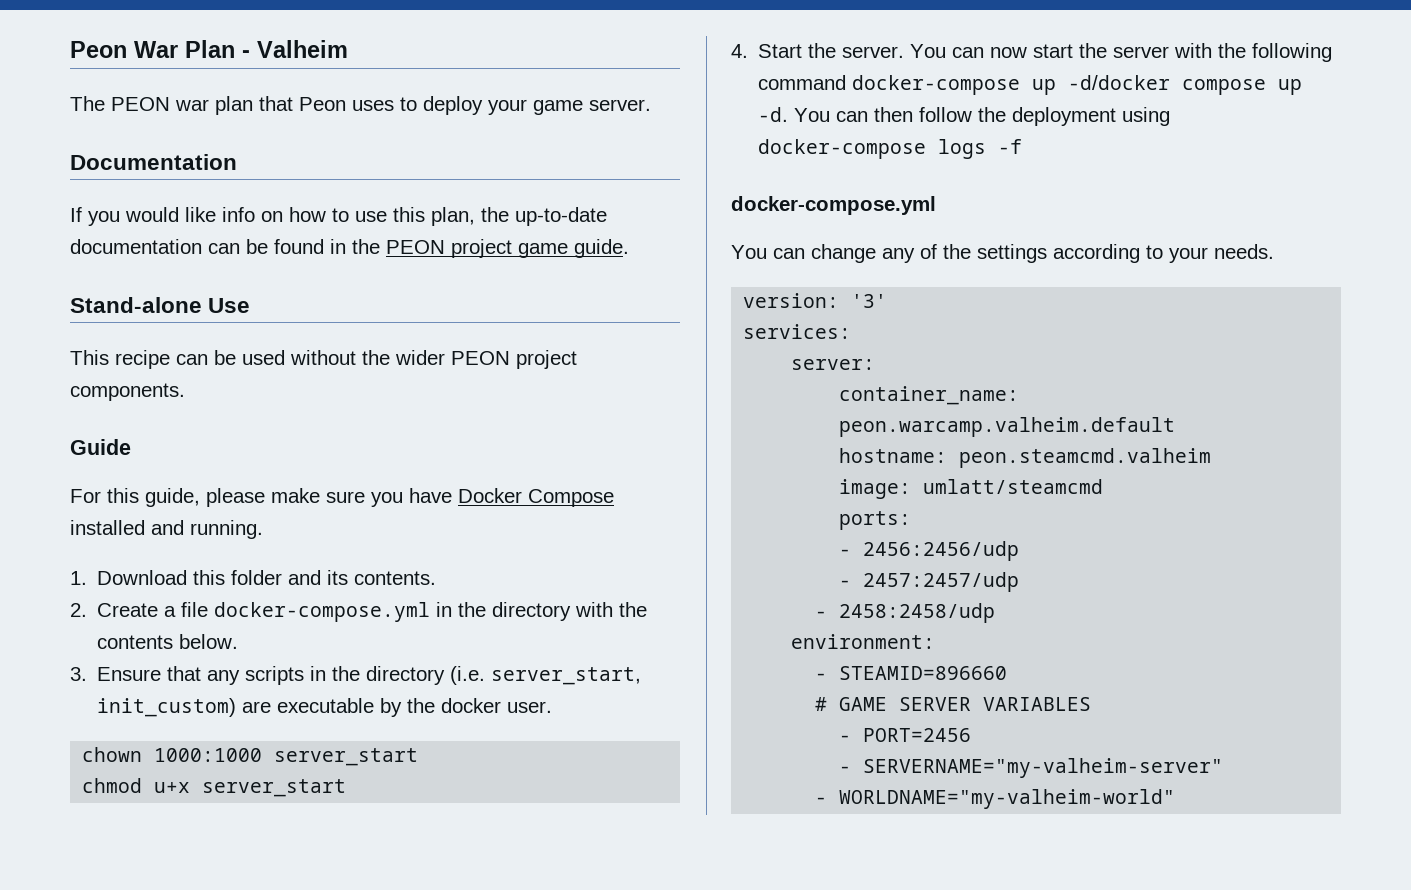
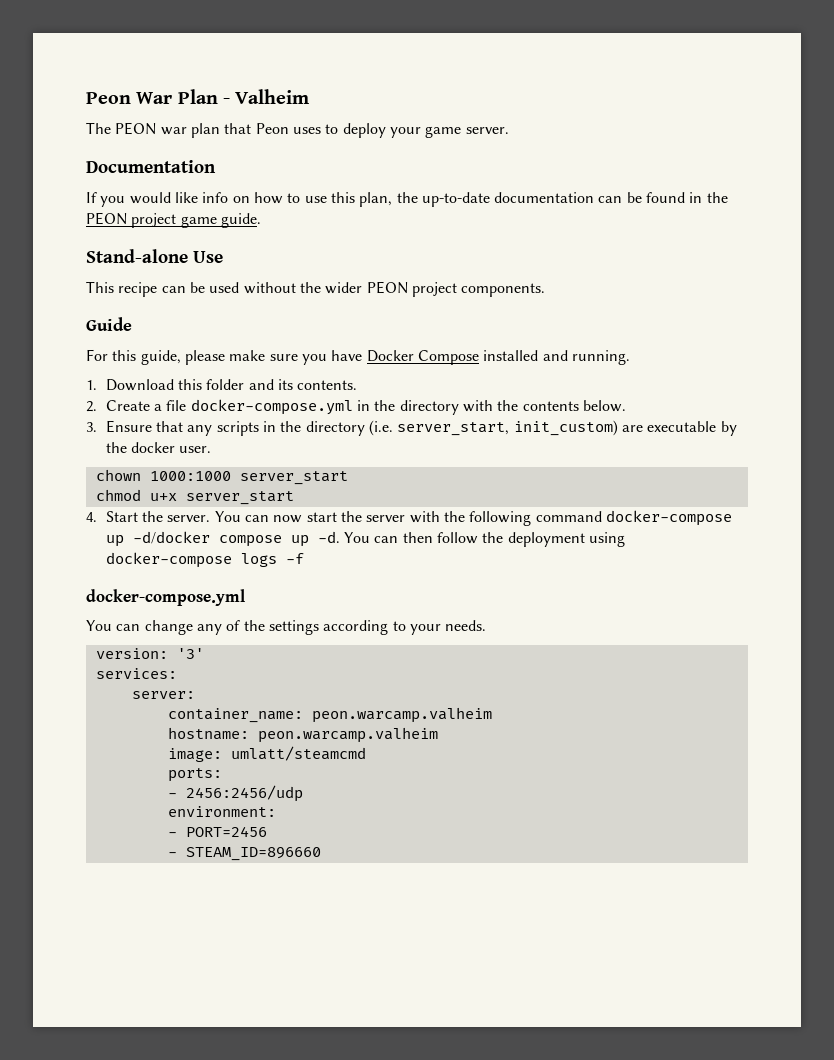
- container_name: peon.warcamp.valheim.default
+ container_name: peon.warcamp.valheim
- hostname: peon.steamcmd.valheim
+ hostname: peon.warcamp.valheim
- - 2457:2457/udp
- - 2458:2458/udp
  environment:
- - STEAMID=896660
- # GAME SERVER VARIABLES
- - SERVERNAME="my-valheim-server"
- - WORLDNAME="my-valheim-world"
+ - STEAM_ID=896660

